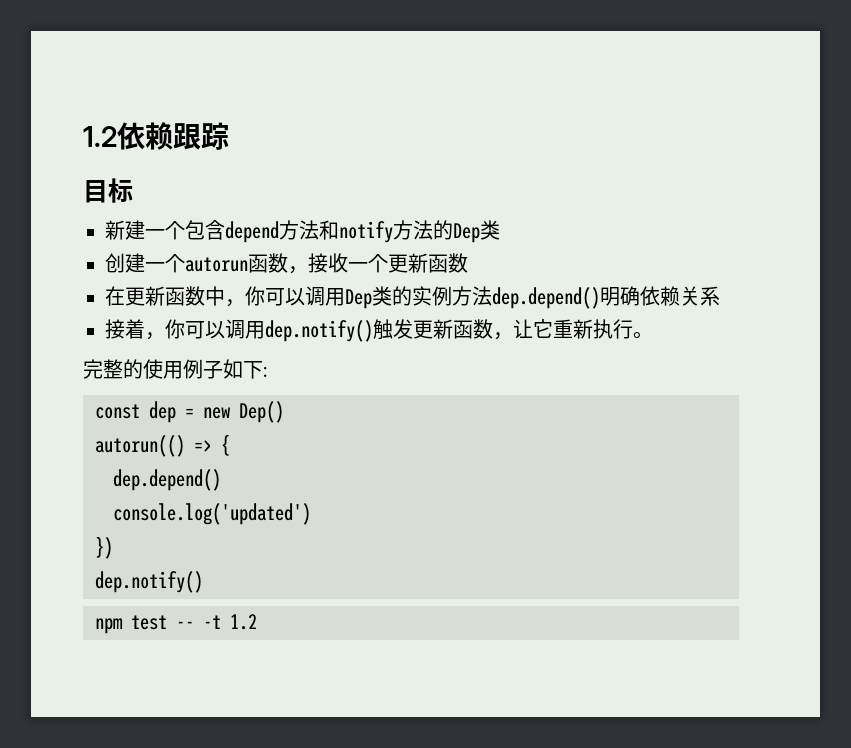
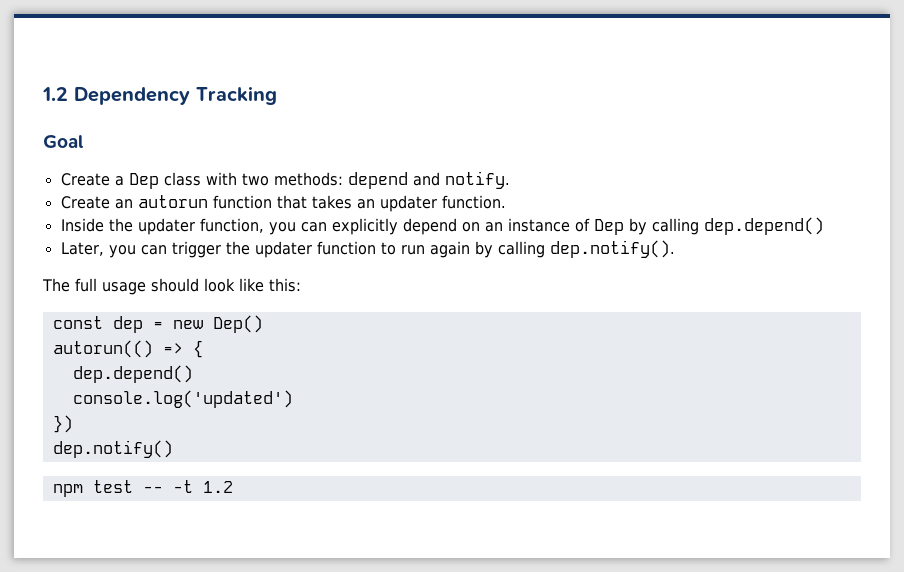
- 1.2依赖跟踪
- 目标
- 新建一个包含depend方法和notify方法的Dep类
- 创建一个autorun函数，接收一个更新函数
- 在更新函数中，你可以调用Dep类的实例方法dep.depend()明确依赖关系
- 接着，你可以调用dep.notify()触发更新函数，让它重新执行。
- 完整的使用例子如下:
+ 1.2 Dependency Tracking
+ Goal
+ Create a Dep class with two methods: depend and notify.
+ Create an autorun function that takes an updater function.
+ Inside the updater function, you can explicitly depend on an instance of Dep by calling dep.depend()
+ Later, you can trigger the updater function to run again by calling dep.notify().
+ The full usage should look like this:

